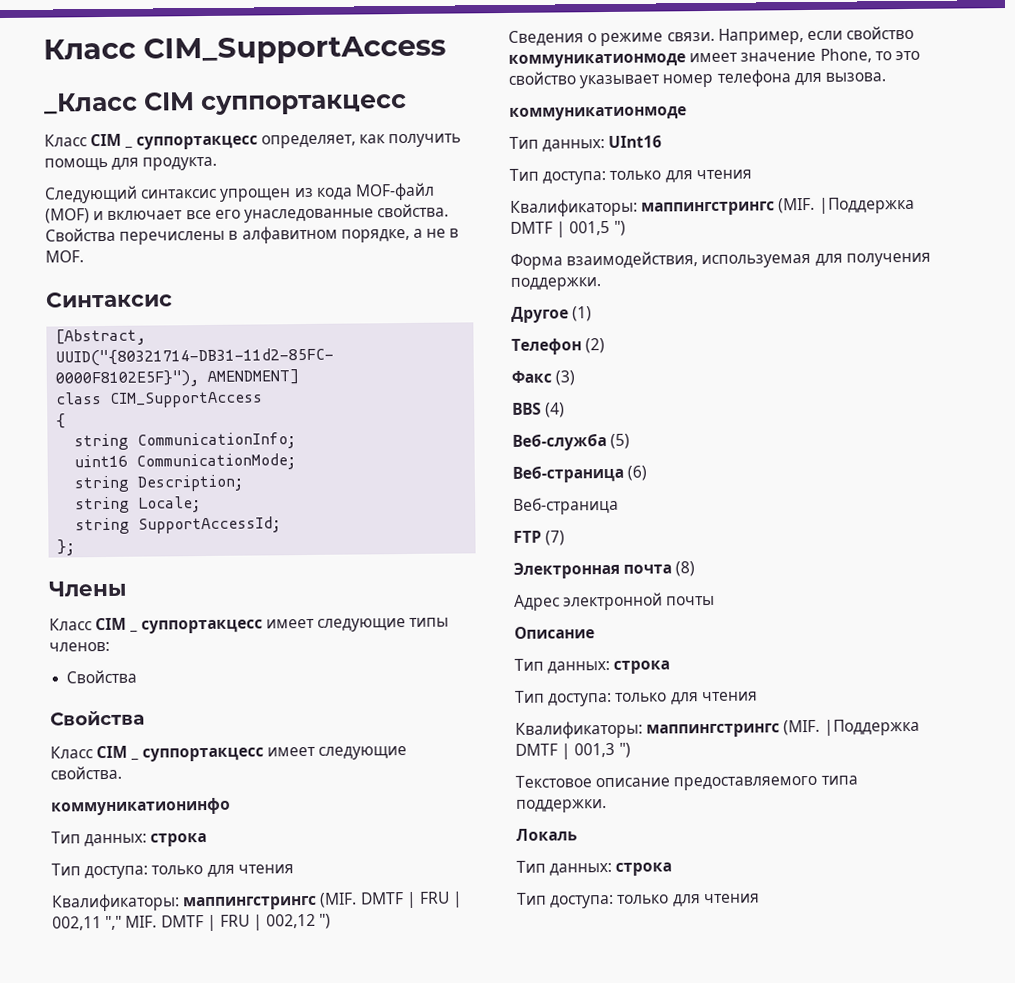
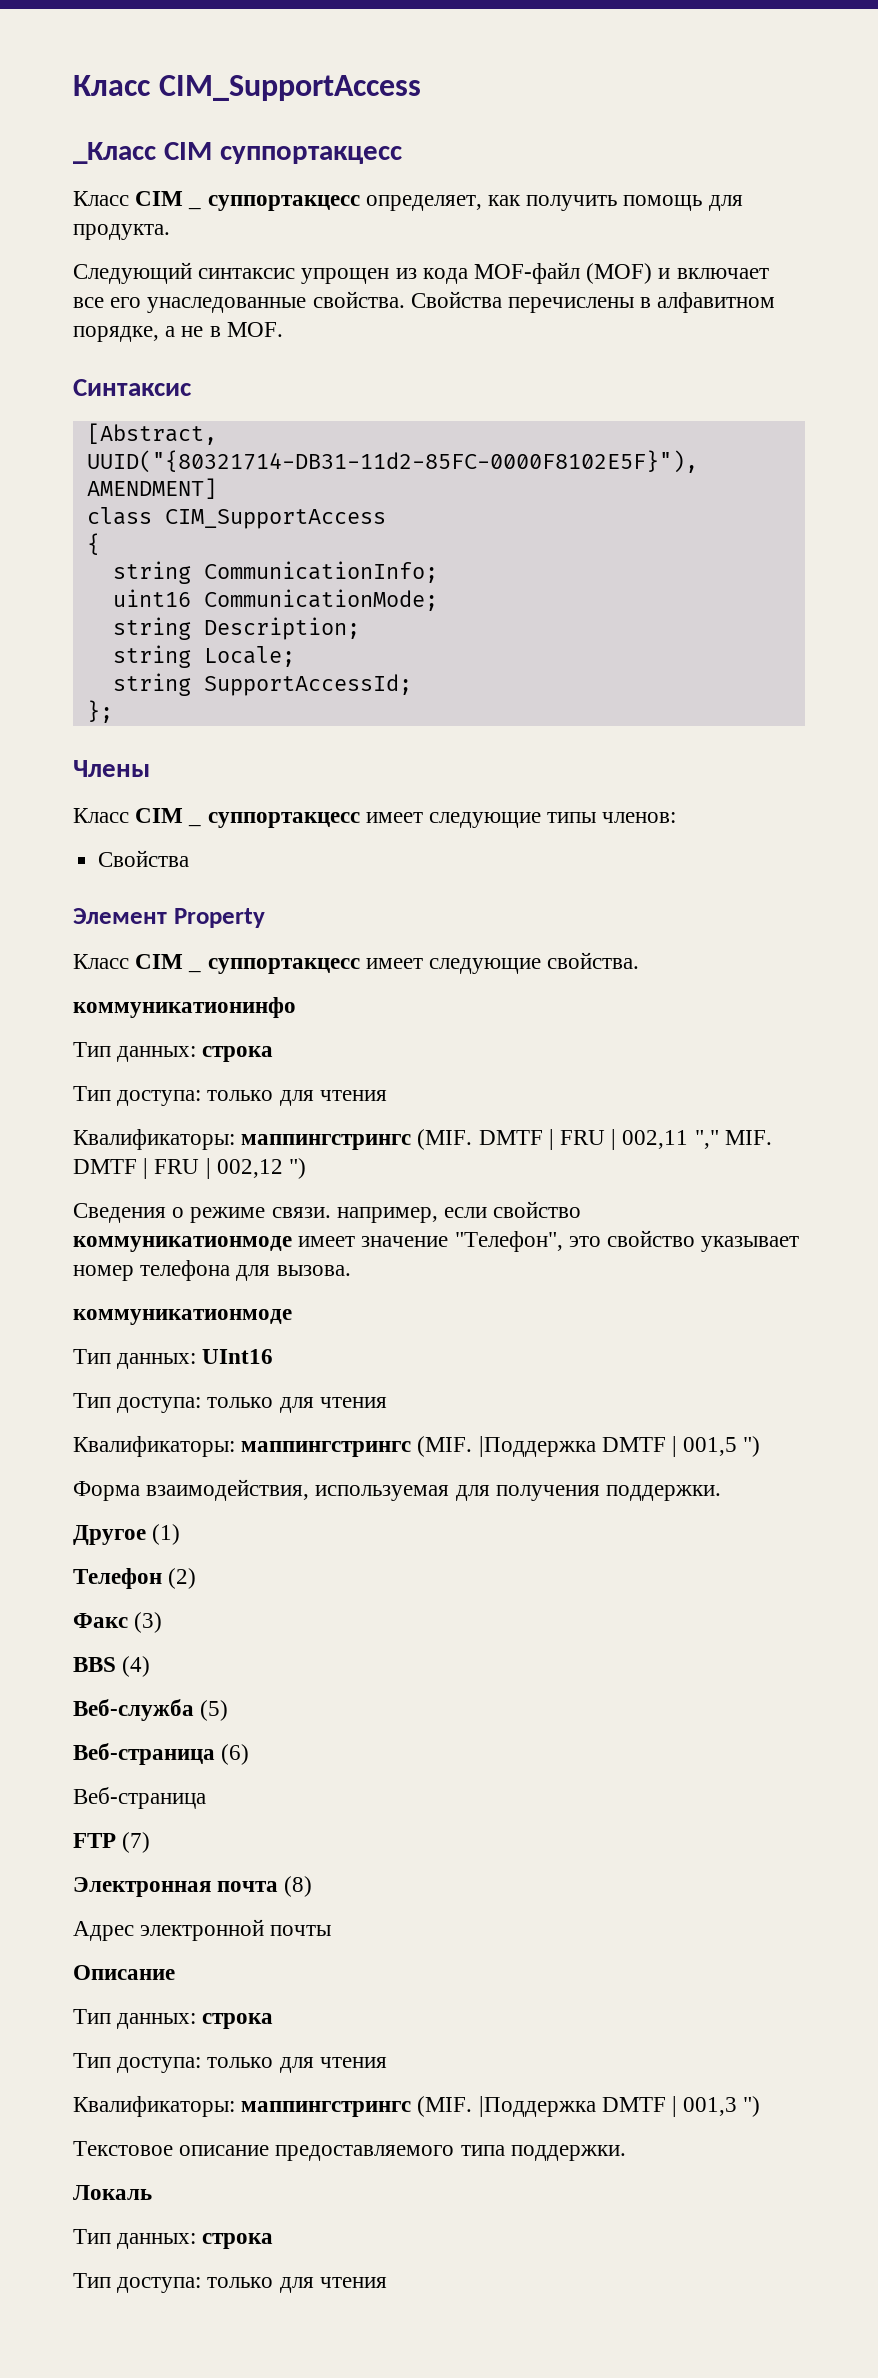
  Класс CIM _ суппортакцесс имеет следующие типы членов:
  Свойства
- Свойства
+ Элемент Property
- Сведения о режиме связи. Например, если свойство коммуникатионмоде имеет значение Phone, то это свойство указывает номер телефона для вызова.
+ Сведения о режиме связи. например, если свойство коммуникатионмоде имеет значение "Телефон", это свойство указывает номер телефона для вызова.

